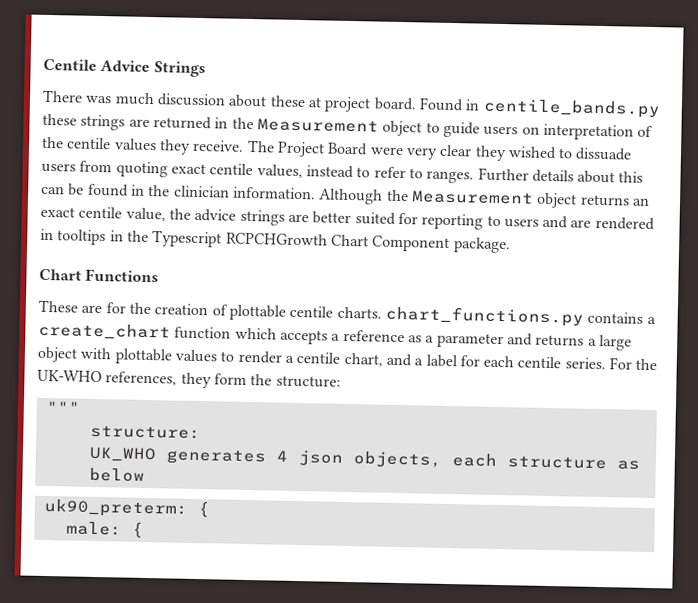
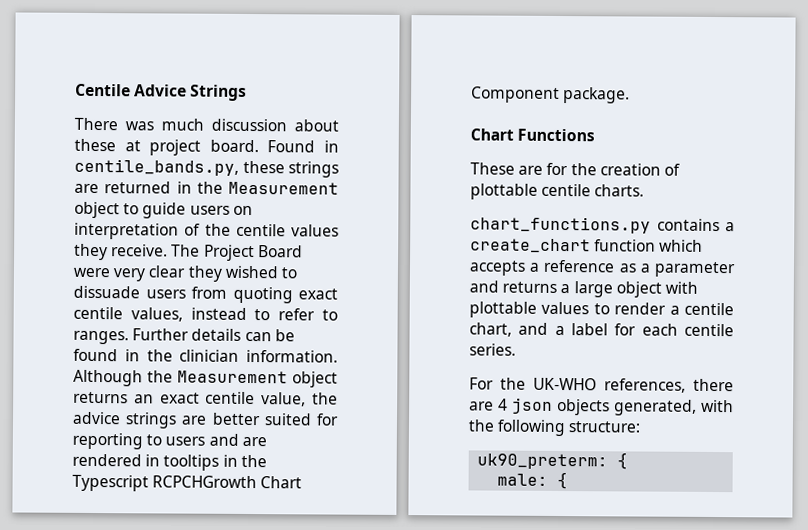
- Found in centile_bands.py these strings are returned in the Measurement object to guide users on interpretation of the centile values they receive.
+ Found in centile_bands.py, these strings are returned in the Measurement object to guide users on interpretation of the centile values they receive.
- Further details about this can be found in the clinician information.
+ Further details can be found in the clinician information.
- These are for the creation of plottable centile charts. chart_functions.py contains a create_chart function which accepts a reference as a parameter and returns a large object with plottable values to render a centile chart, and a label for each centile series. For the UK-WHO references, they form the structure:
- """
- structure:
- UK_WHO generates 4 json objects, each structure as below
+ These are for the creation of plottable centile charts.
+ chart_functions.py contains a create_chart function which accepts a reference as a parameter and returns a large object with plottable values to render a centile chart, and a label for each centile series.
+ For the UK-WHO references, there are 4 json objects generated, with the following structure:

